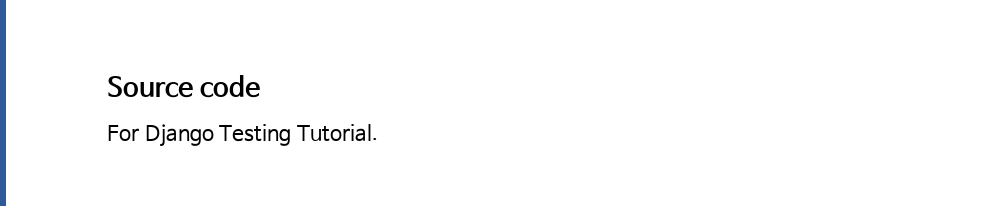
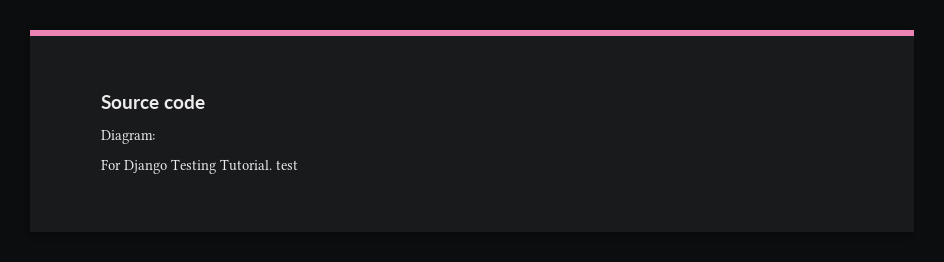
+ Diagram:
- For Django Testing Tutorial.
+ For Django Testing Tutorial. test

